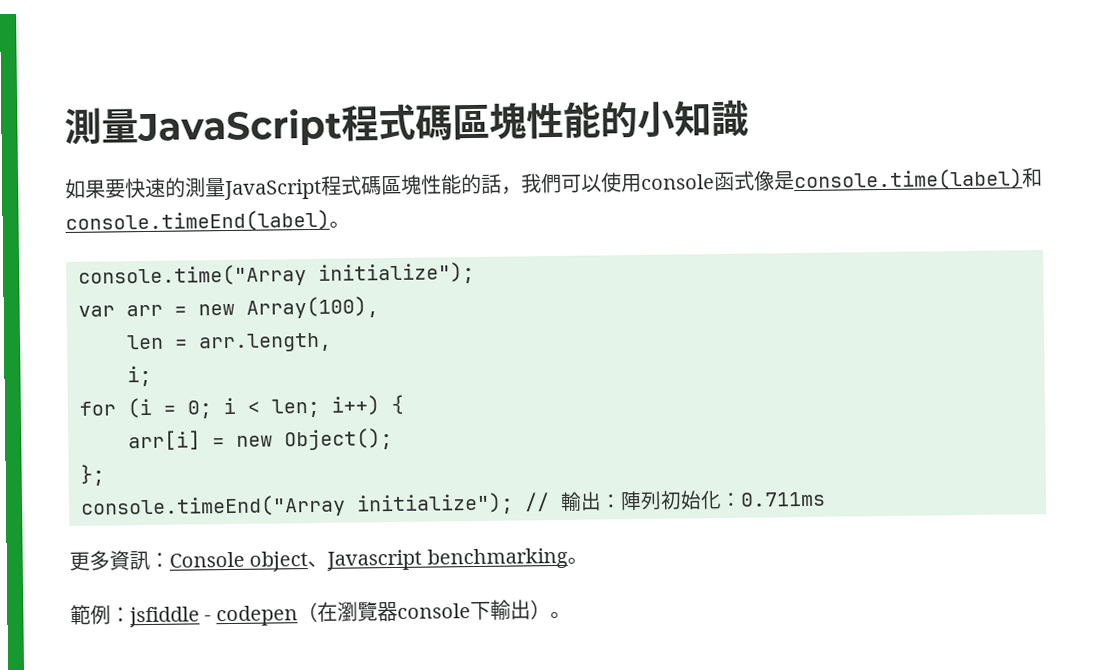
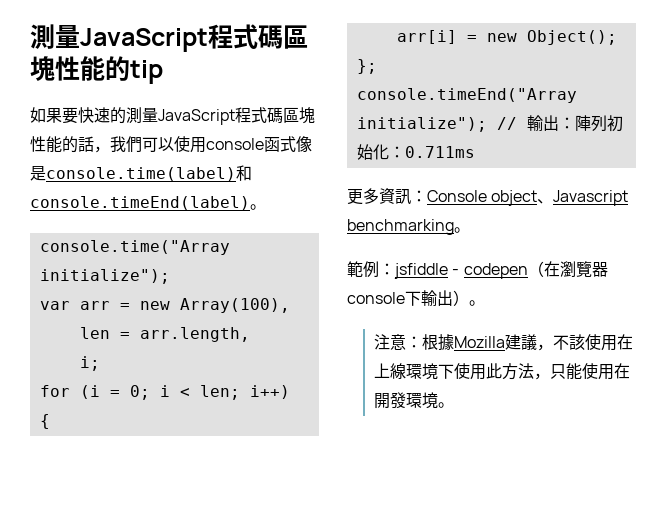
- 測量JavaScript程式碼區塊性能的小知識
+ 測量JavaScript程式碼區塊性能的tip
+ 注意：根據Mozilla建議，不該使用在上線環境下使用此方法，只能使用在開發環境。

